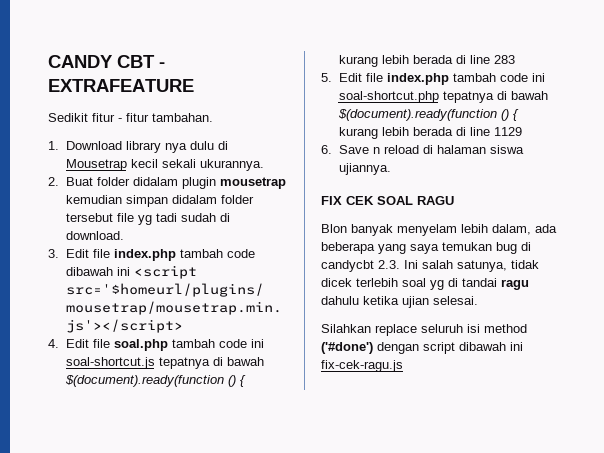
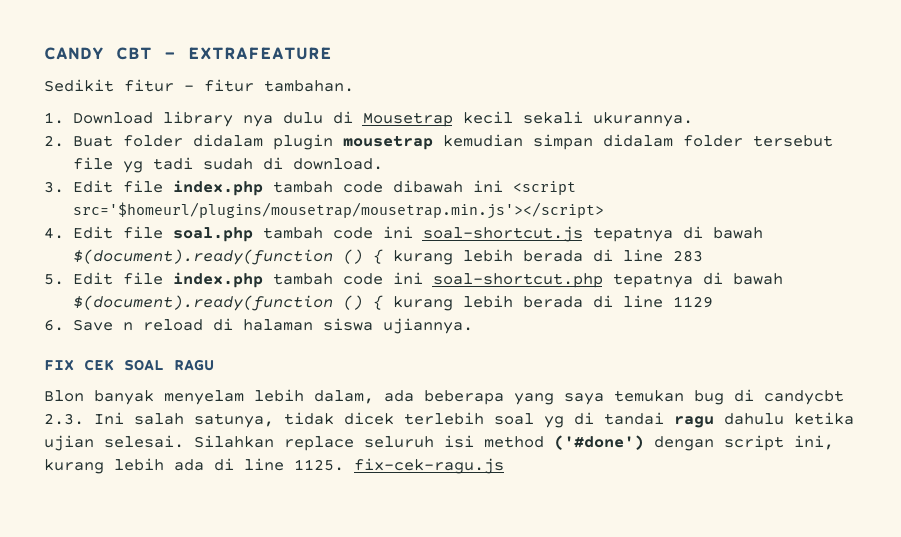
- Blon banyak menyelam lebih dalam, ada beberapa yang saya temukan bug di candycbt 2.3. Ini salah satunya, tidak dicek terlebih soal yg di tandai ragu dahulu ketika ujian selesai.
- Silahkan replace seluruh isi method ('#done') dengan script dibawah ini fix-cek-ragu.js
+ Blon banyak menyelam lebih dalam, ada beberapa yang saya temukan bug di candycbt 2.3. Ini salah satunya, tidak dicek terlebih soal yg di tandai ragu dahulu ketika ujian selesai. Silahkan replace seluruh isi method ('#done') dengan script ini, kurang lebih ada di line 1125. fix-cek-ragu.js

